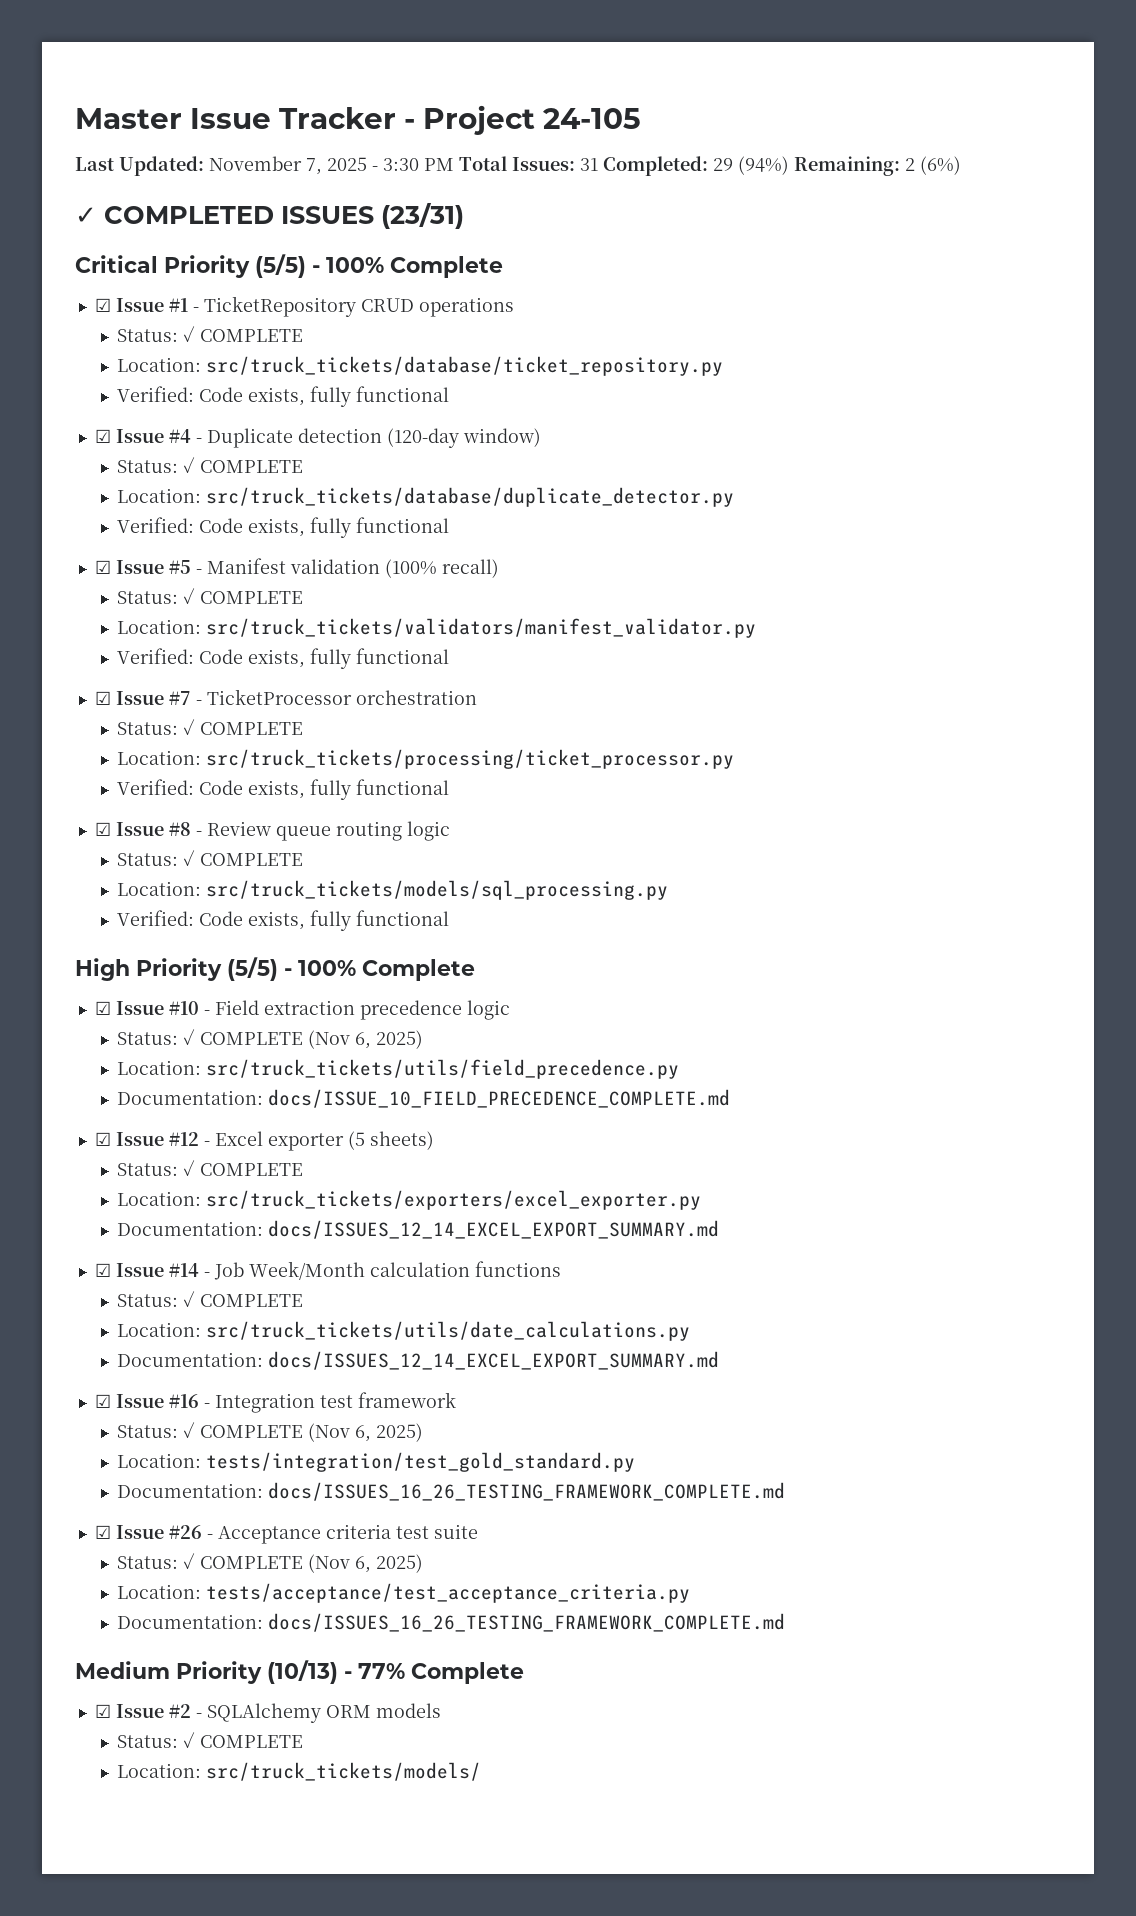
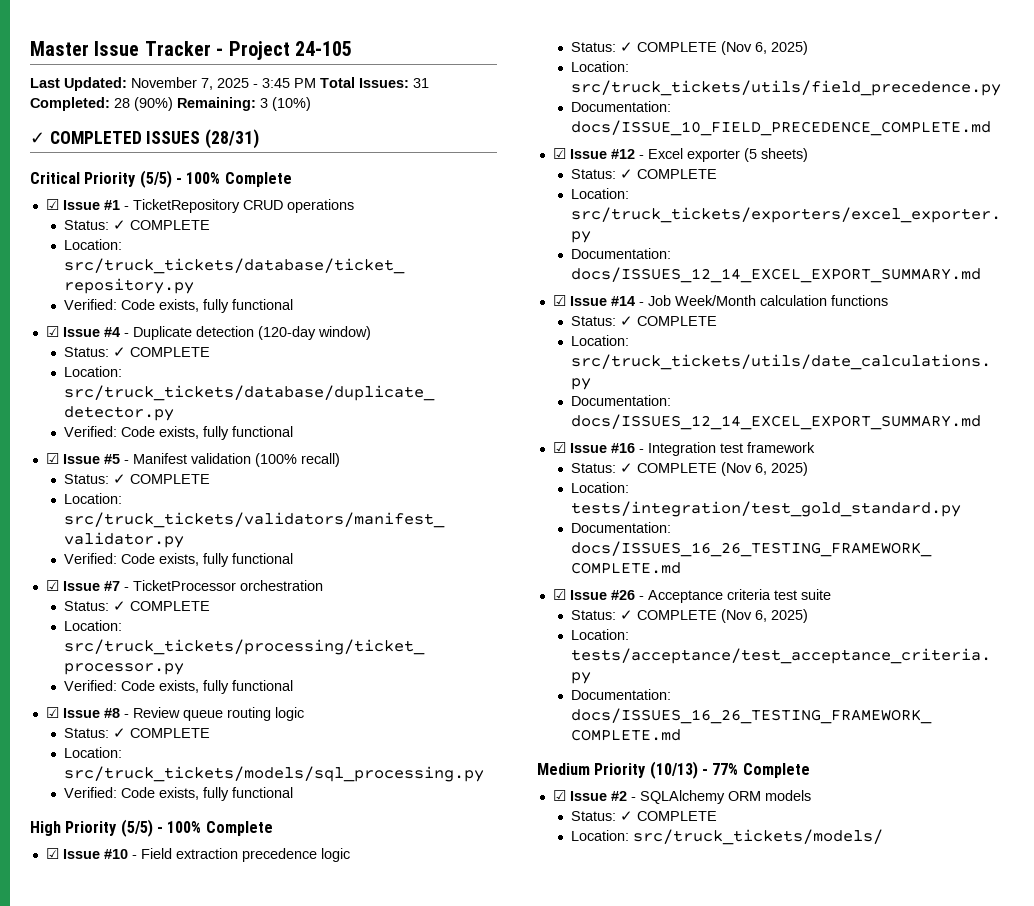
- Last Updated: November 7, 2025 - 3:30 PM Total Issues: 31 Completed: 29 (94%) Remaining: 2 (6%)
+ Last Updated: November 7, 2025 - 3:45 PM Total Issues: 31 Completed: 28 (90%) Remaining: 3 (10%)
- ✓ COMPLETED ISSUES (23/31)
+ ✓ COMPLETED ISSUES (28/31)

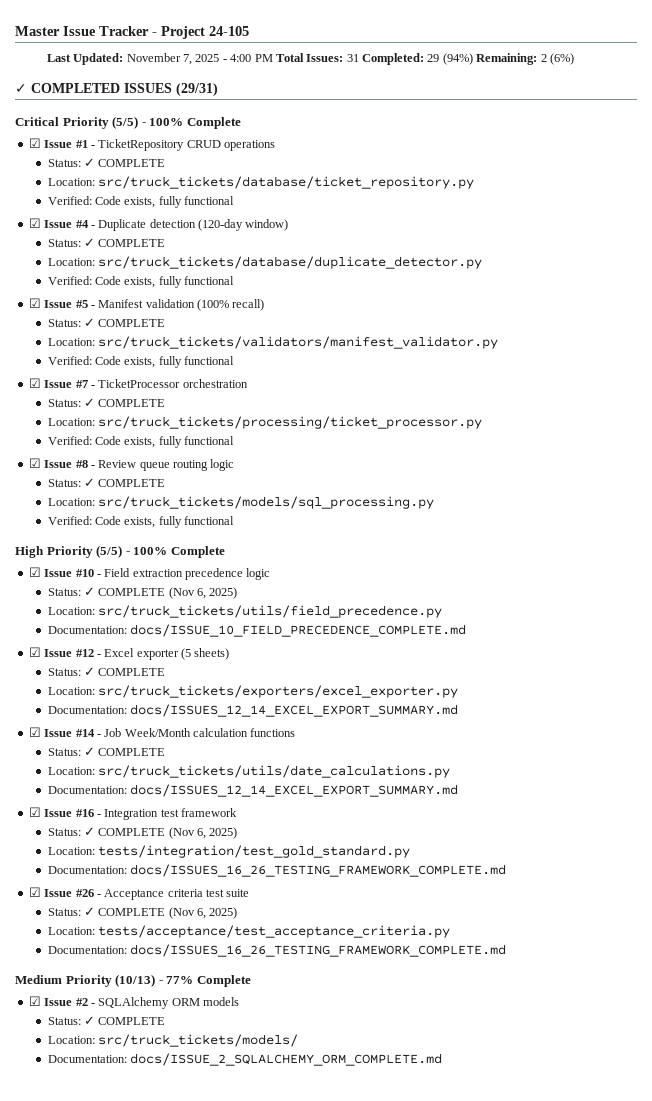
- Last Updated: November 7, 2025 - 3:45 PM Total Issues: 31 Completed: 28 (90%) Remaining: 3 (10%)
+ Last Updated: November 7, 2025 - 4:00 PM Total Issues: 31 Completed: 29 (94%) Remaining: 2 (6%)
- ✓ COMPLETED ISSUES (28/31)
+ ✓ COMPLETED ISSUES (29/31)
+ Documentation: docs/ISSUE_2_SQLALCHEMY_ORM_COMPLETE.md

